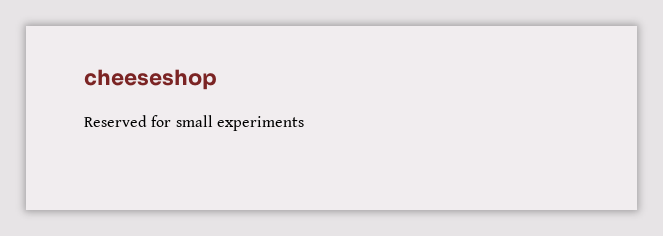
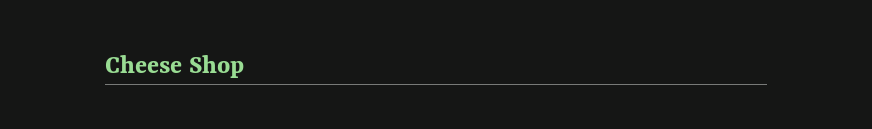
- cheeseshop
- Reserved for small experiments
+ Cheese Shop

